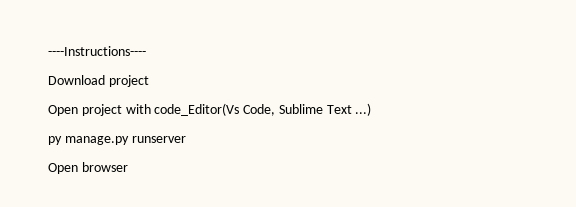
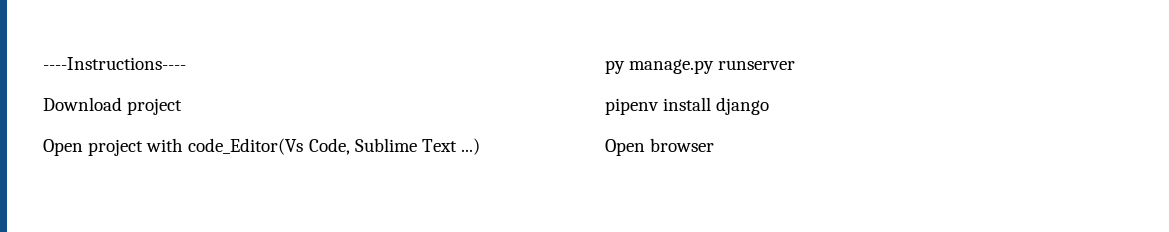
+ pipenv install django

